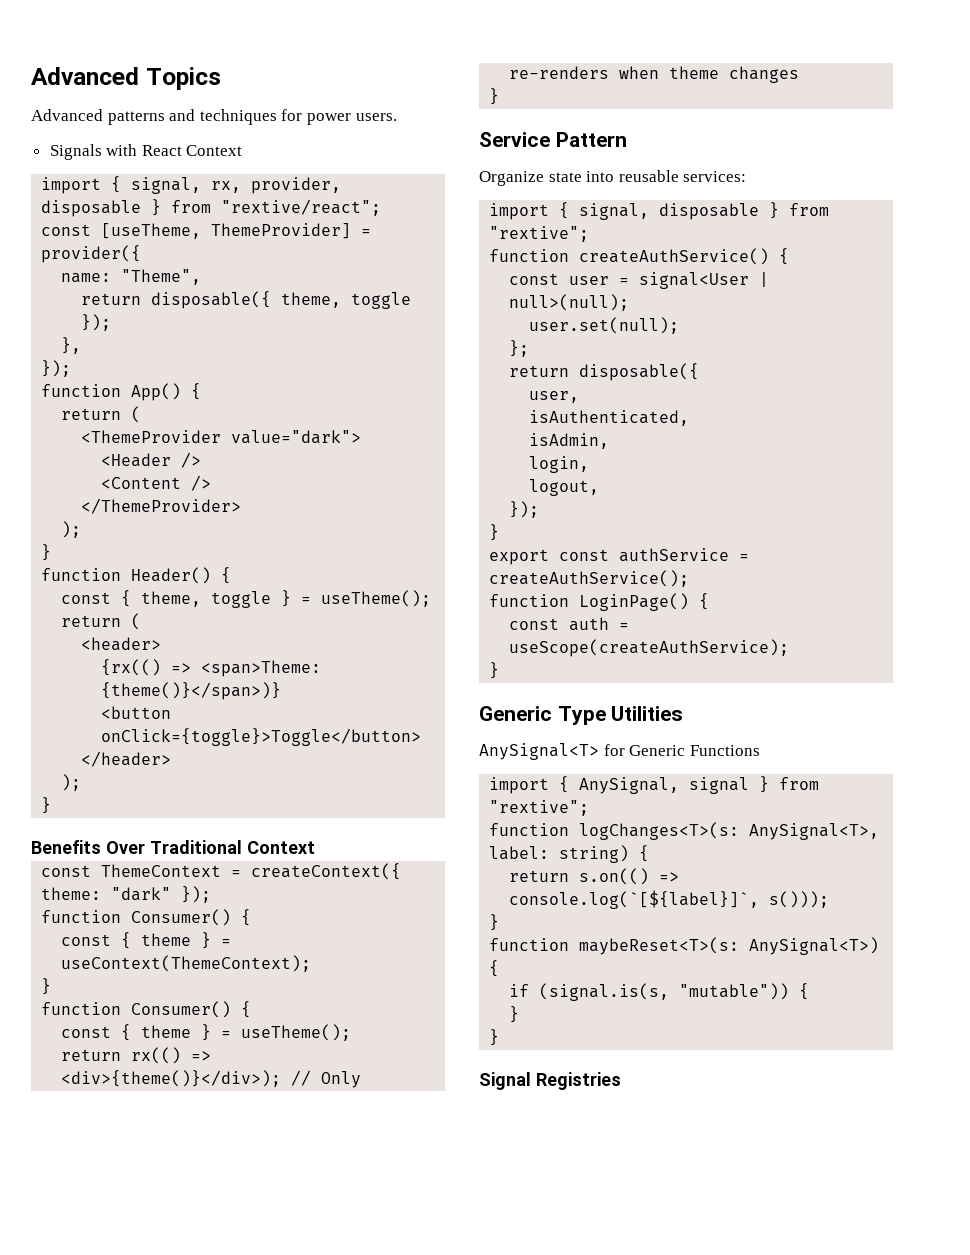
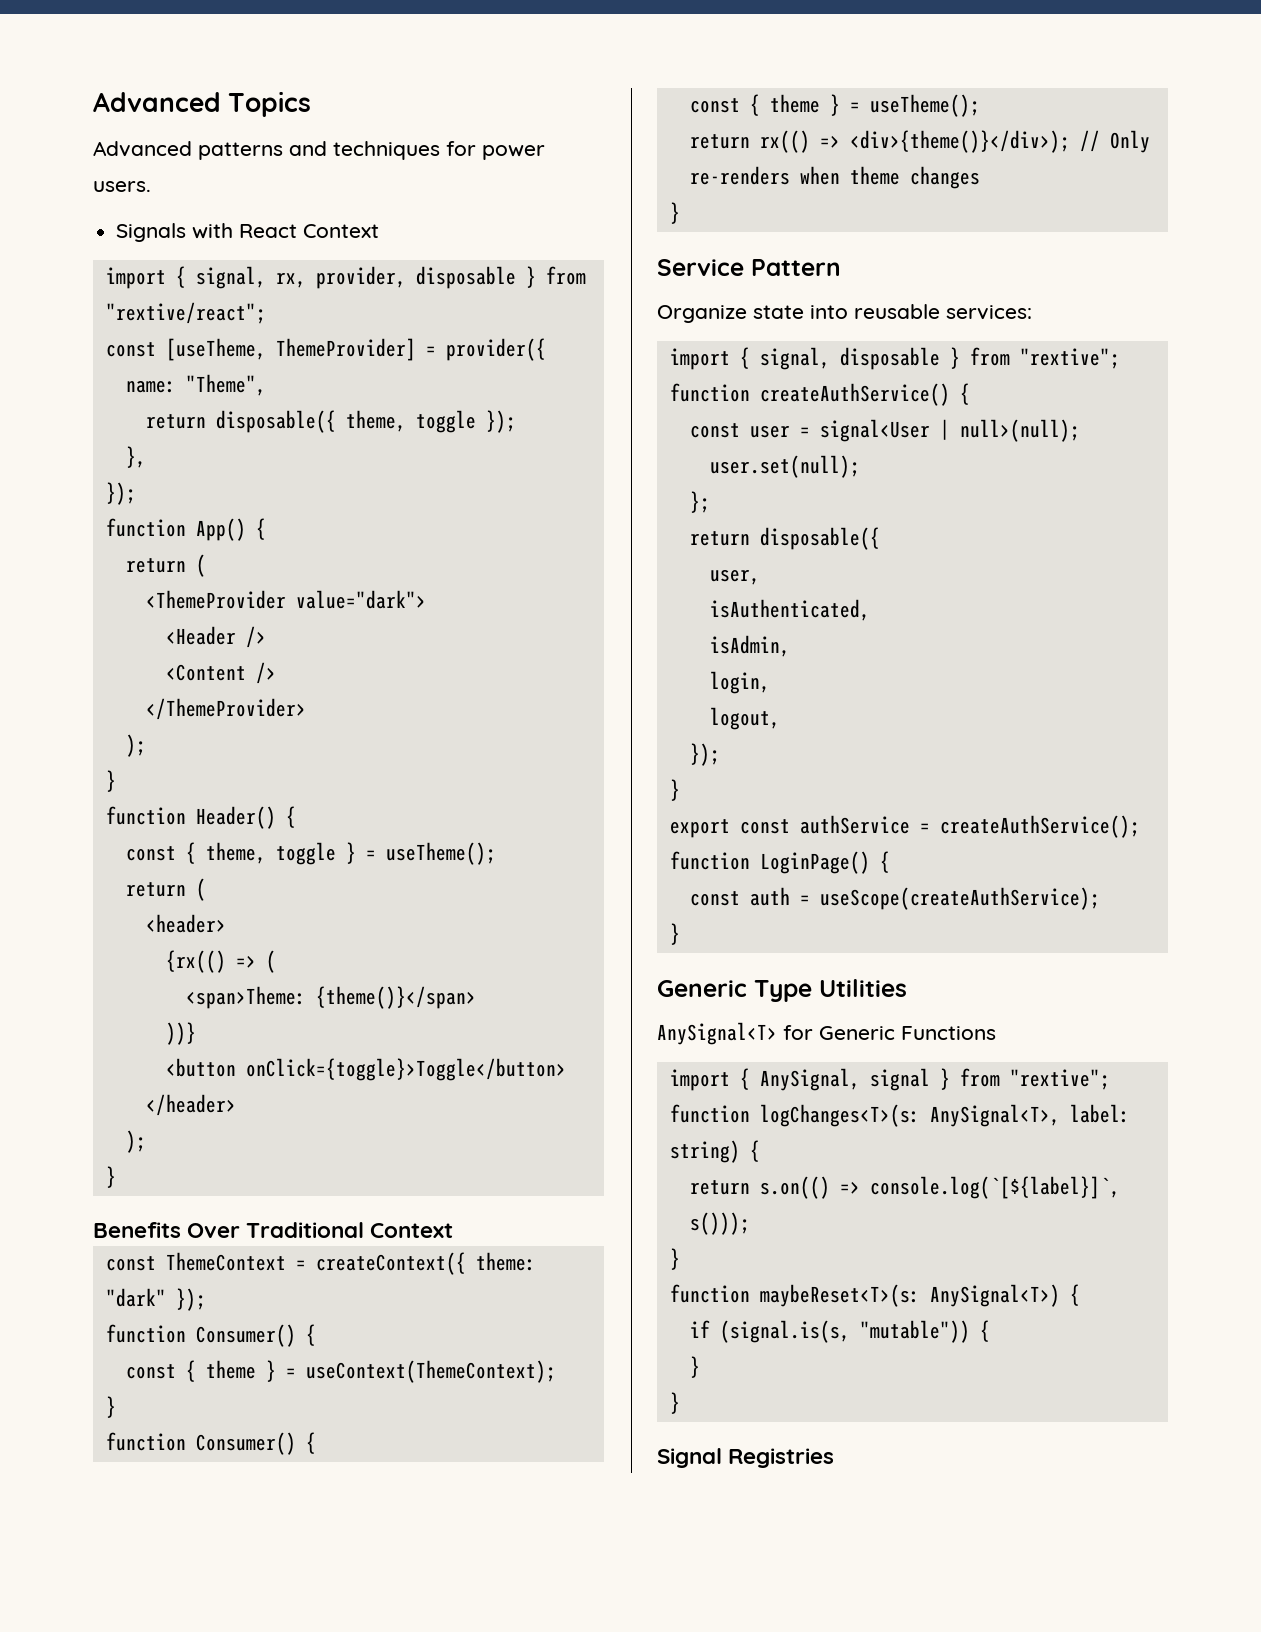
- {rx(() => <span>Theme: {theme()}</span>)}
+ {rx(() => (
+ <span>Theme: {theme()}</span>
+ ))}

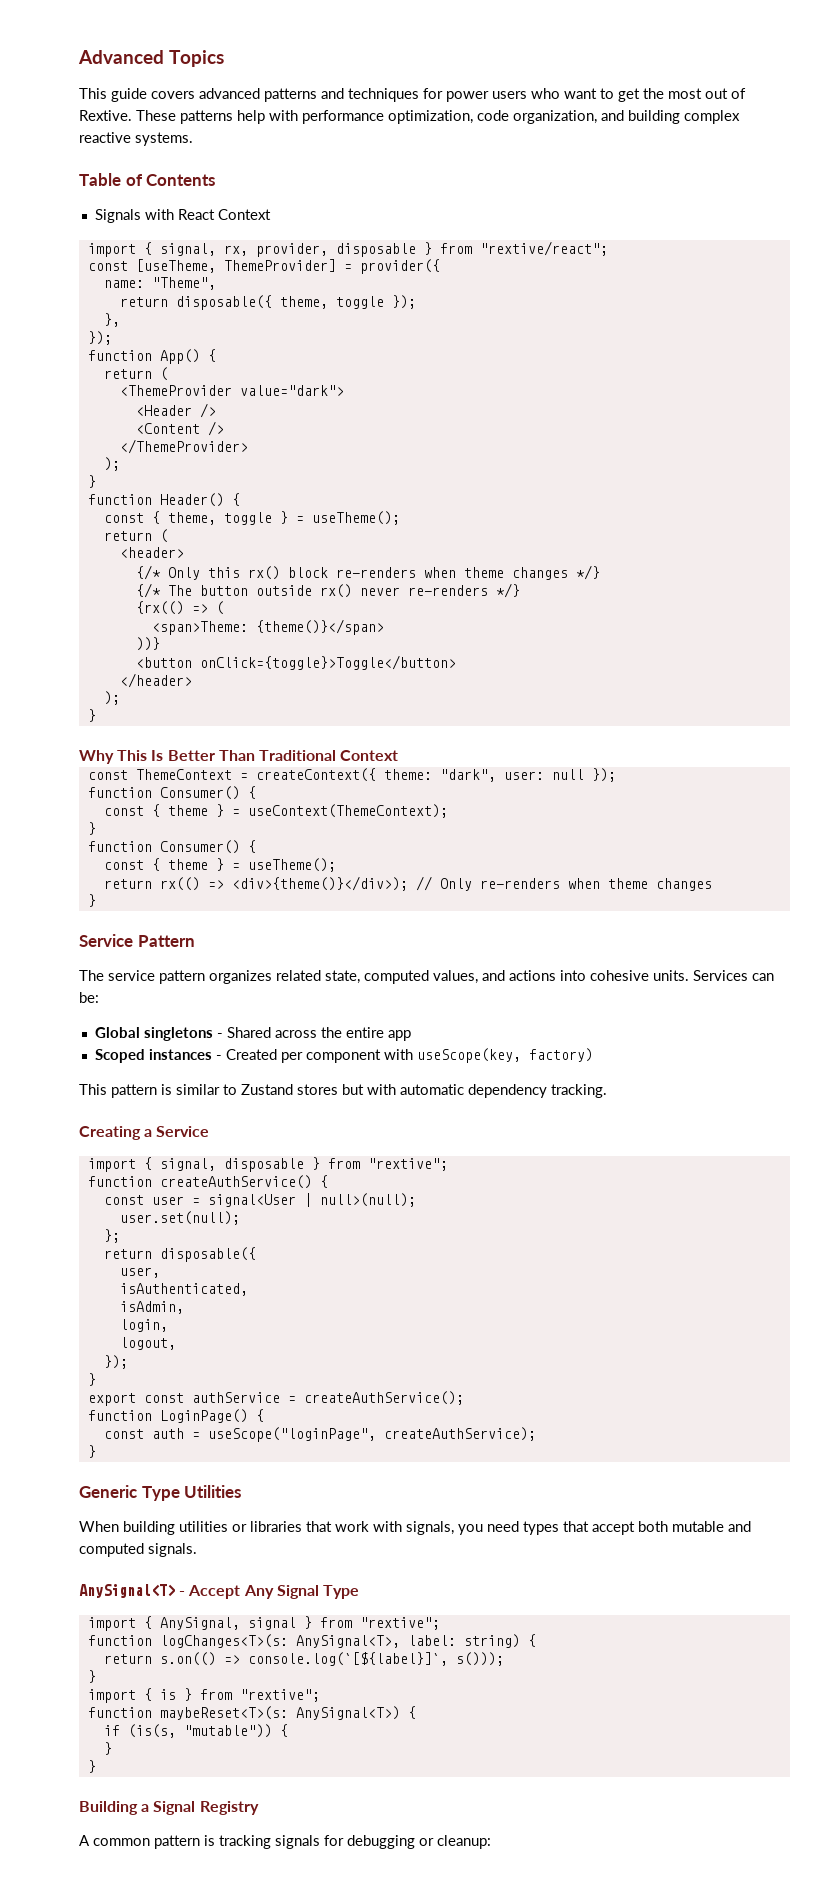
- Advanced patterns and techniques for power users.
+ This guide covers advanced patterns and techniques for power users who want to get the most out of Rextive. These patterns help with performance optimization, code organization, and building complex reactive systems.
+ Table of Contents
+ {/* Only this rx() block re-renders when theme changes */}
+ {/* The button outside rx() never re-renders */}
- Benefits Over Traditional Context
+ Why This Is Better Than Traditional Context
- const ThemeContext = createContext({ theme: "dark" });
+ const ThemeContext = createContext({ theme: "dark", user: null });
- Organize state into reusable services:
+ The service pattern organizes related state, computed values, and actions into cohesive units. Services can be:
+ Global singletons - Shared across the entire app
+ Scoped instances - Created per component with useScope(key, factory)
+ This pattern is similar to Zustand stores but with automatic dependency tracking.
+ Creating a Service
- const auth = useScope(createAuthService);
+ const auth = useScope("loginPage", createAuthService);
- AnySignal<T> for Generic Functions
+ When building utilities or libraries that work with signals, you need types that accept both mutable and computed signals.
+ AnySignal<T> - Accept Any Signal Type
+ import { is } from "rextive";
- if (signal.is(s, "mutable")) {
+ if (is(s, "mutable")) {
- Signal Registries
+ Building a Signal Registry
+ A common pattern is tracking signals for debugging or cleanup:

